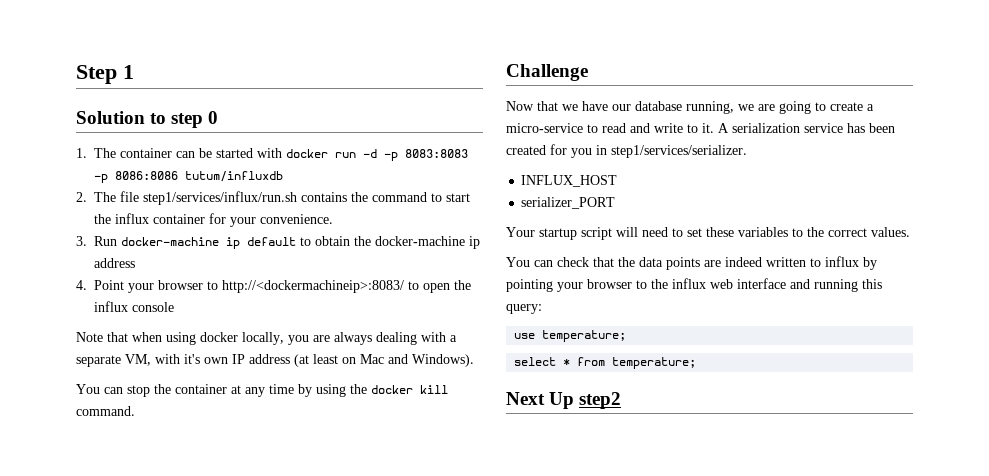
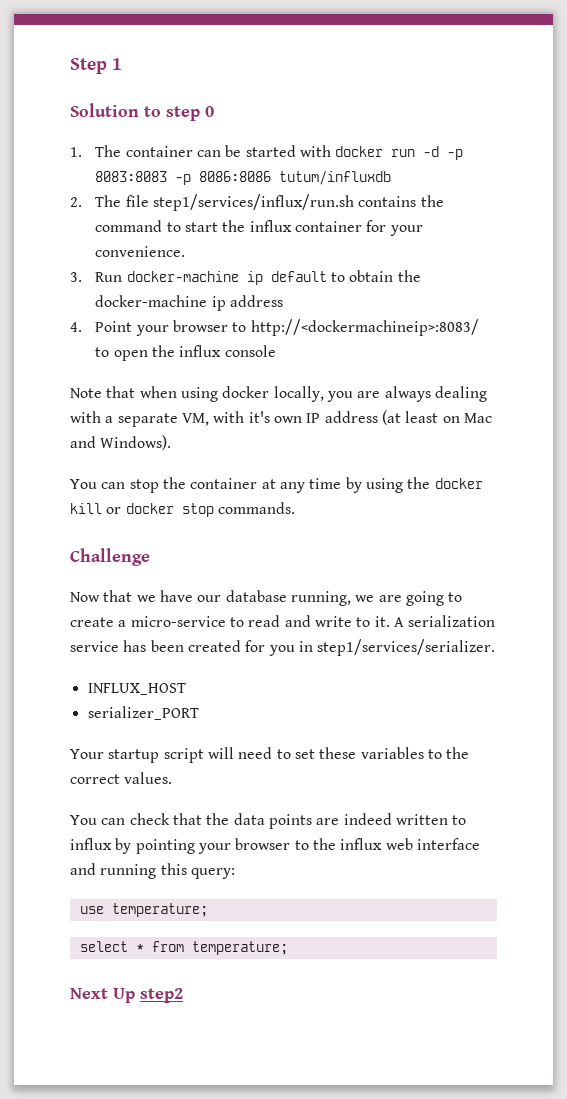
- You can stop the container at any time by using the docker kill command.
+ You can stop the container at any time by using the docker kill or docker stop commands.

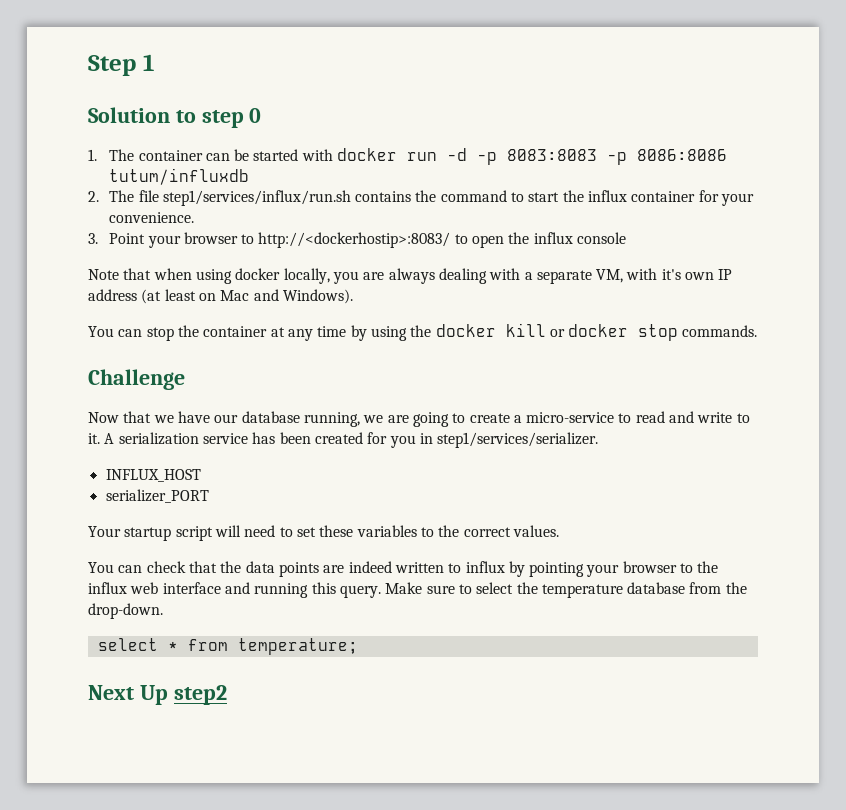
- 3. Run docker-machine ip default to obtain the docker-machine ip address
- 4. Point your browser to http://<dockermachineip>:8083/ to open the influx console
+ 3. Point your browser to http://<dockerhostip>:8083/ to open the influx console
- You can check that the data points are indeed written to influx by pointing your browser to the influx web interface and running this query:
- use temperature;
+ You can check that the data points are indeed written to influx by pointing your browser to the influx web interface and running this query. Make sure to select the temperature database from the drop-down.

